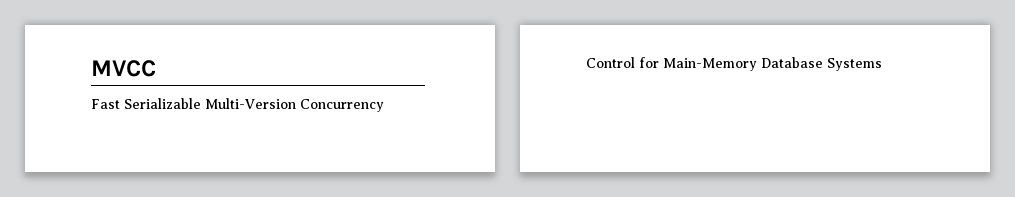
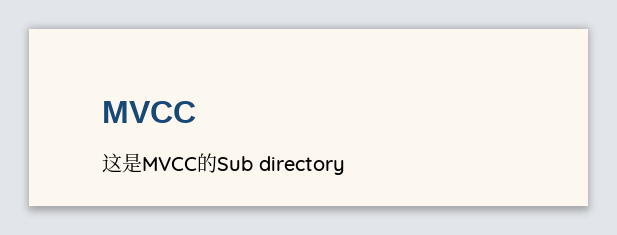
- Fast Serializable Multi-Version Concurrency Control for Main-Memory Database Systems
+ 这是MVCC的Sub directory

